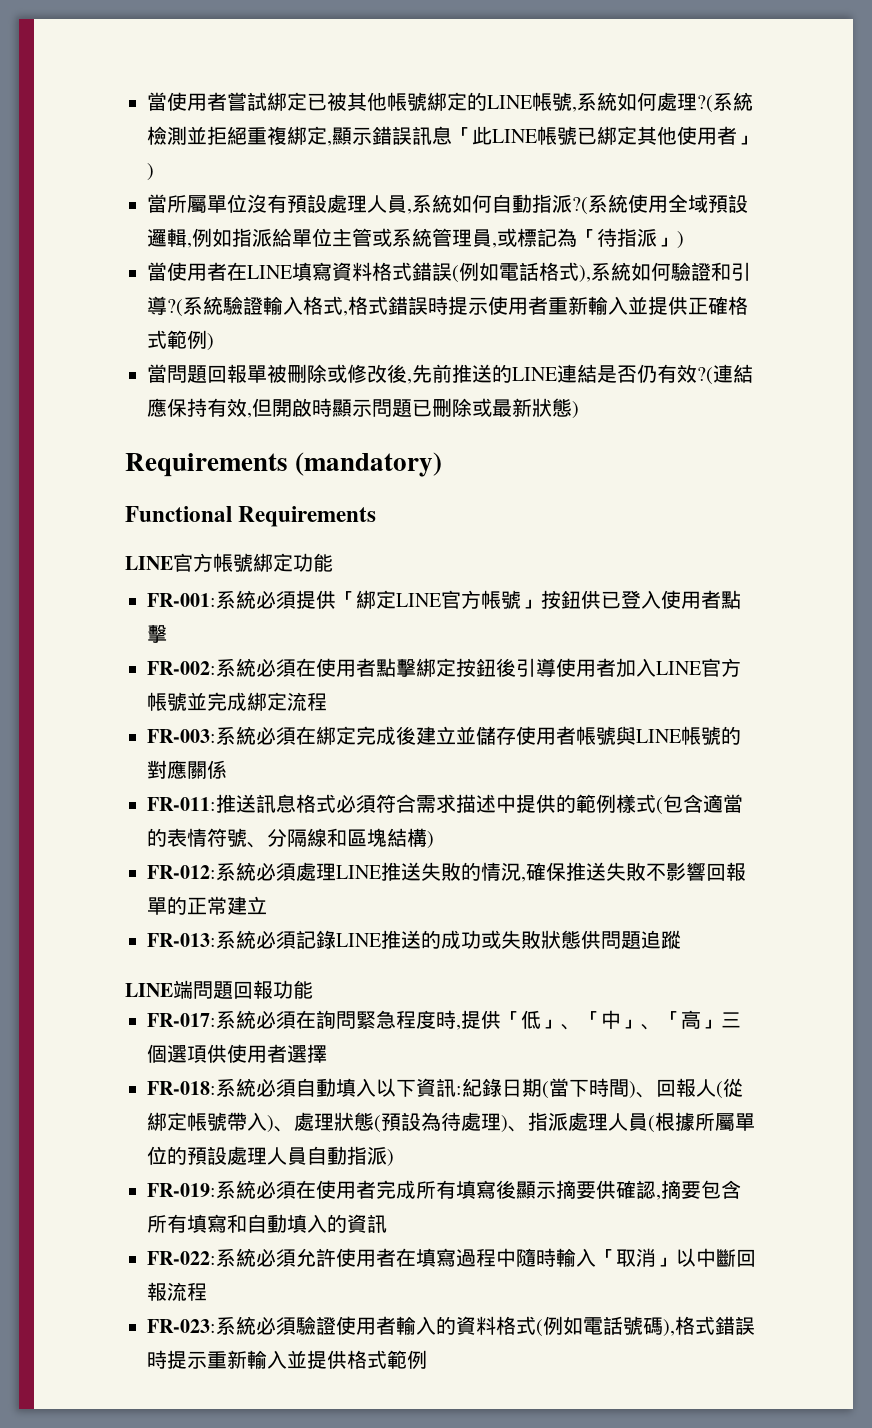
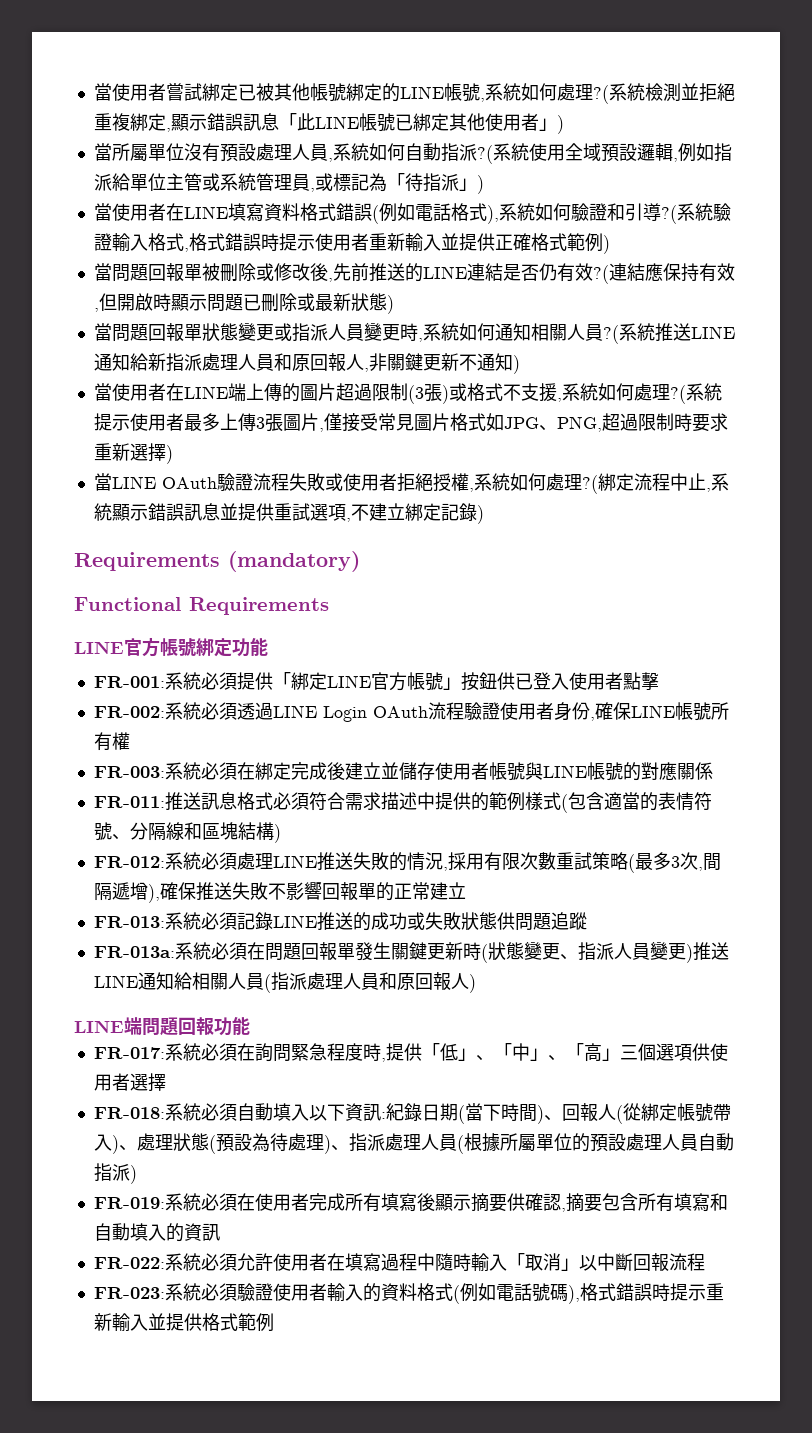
+ 當問題回報單狀態變更或指派人員變更時,系統如何通知相關人員?(系統推送LINE通知給新指派處理人員和原回報人,非關鍵更新不通知)
+ 當使用者在LINE端上傳的圖片超過限制(3張)或格式不支援,系統如何處理?(系統提示使用者最多上傳3張圖片,僅接受常見圖片格式如JPG、PNG,超過限制時要求重新選擇)
+ 當LINE OAuth驗證流程失敗或使用者拒絕授權,系統如何處理?(綁定流程中止,系統顯示錯誤訊息並提供重試選項,不建立綁定記錄)
- FR-002:系統必須在使用者點擊綁定按鈕後引導使用者加入LINE官方帳號並完成綁定流程
+ FR-002:系統必須透過LINE Login OAuth流程驗證使用者身份,確保LINE帳號所有權
- FR-012:系統必須處理LINE推送失敗的情況,確保推送失敗不影響回報單的正常建立
+ FR-012:系統必須處理LINE推送失敗的情況,採用有限次數重試策略(最多3次,間隔遞增),確保推送失敗不影響回報單的正常建立
+ FR-013a:系統必須在問題回報單發生關鍵更新時(狀態變更、指派人員變更)推送LINE通知給相關人員(指派處理人員和原回報人)

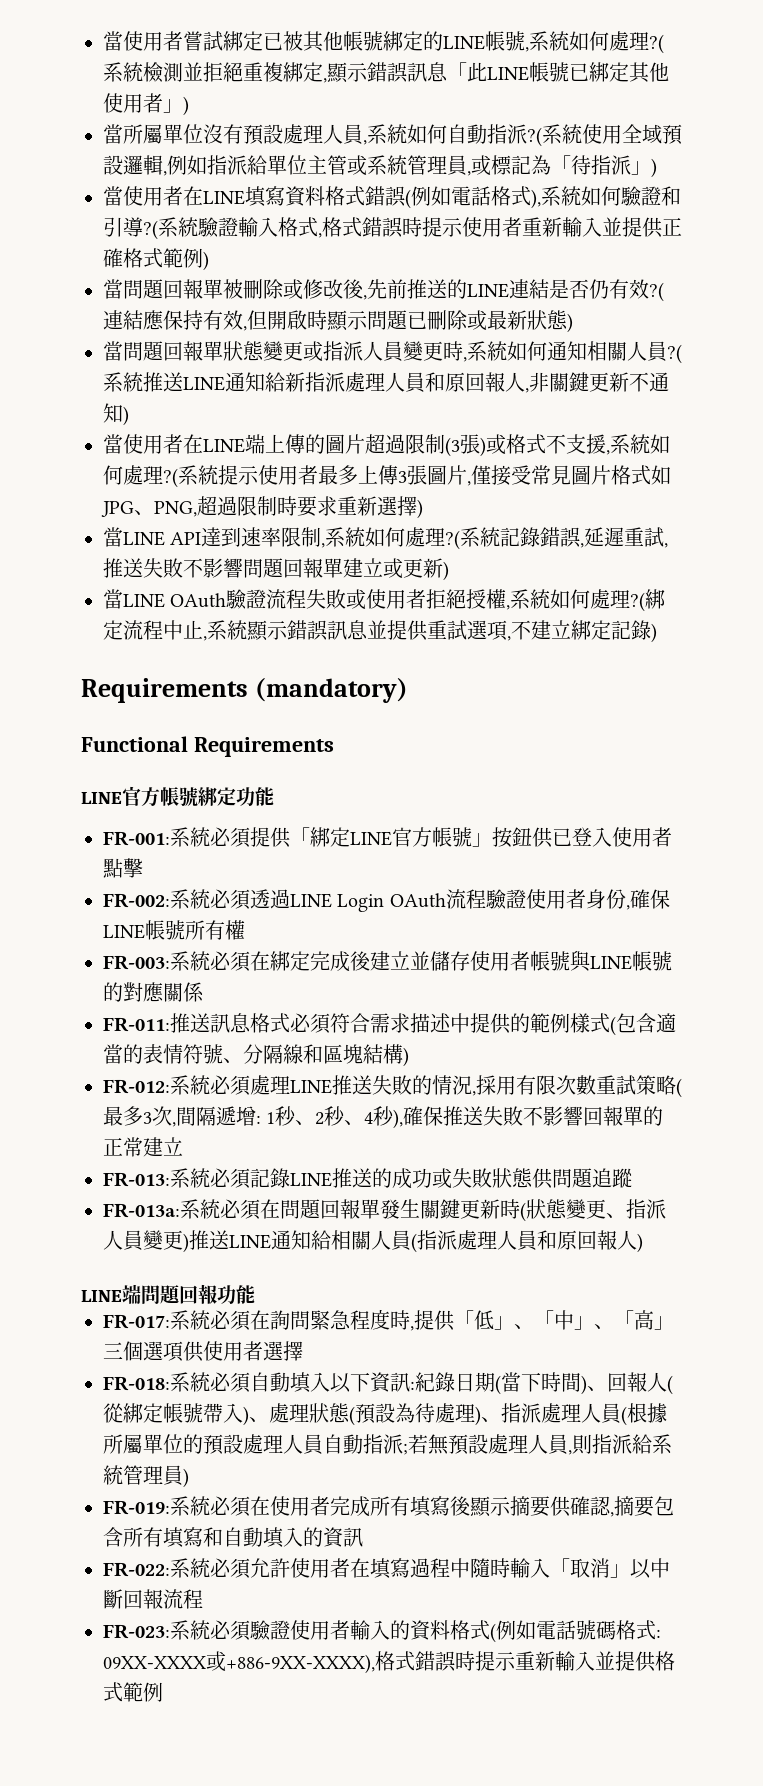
+ 當LINE API達到速率限制,系統如何處理?(系統記錄錯誤,延遲重試,推送失敗不影響問題回報單建立或更新)
- FR-012:系統必須處理LINE推送失敗的情況,採用有限次數重試策略(最多3次,間隔遞增),確保推送失敗不影響回報單的正常建立
+ FR-012:系統必須處理LINE推送失敗的情況,採用有限次數重試策略(最多3次,間隔遞增: 1秒、2秒、4秒),確保推送失敗不影響回報單的正常建立
- FR-018:系統必須自動填入以下資訊:紀錄日期(當下時間)、回報人(從綁定帳號帶入)、處理狀態(預設為待處理)、指派處理人員(根據所屬單位的預設處理人員自動指派)
+ FR-018:系統必須自動填入以下資訊:紀錄日期(當下時間)、回報人(從綁定帳號帶入)、處理狀態(預設為待處理)、指派處理人員(根據所屬單位的預設處理人員自動指派;若無預設處理人員,則指派給系統管理員)
- FR-023:系統必須驗證使用者輸入的資料格式(例如電話號碼),格式錯誤時提示重新輸入並提供格式範例
+ FR-023:系統必須驗證使用者輸入的資料格式(例如電話號碼格式: 09XX-XXXX或+886-9XX-XXXX),格式錯誤時提示重新輸入並提供格式範例

